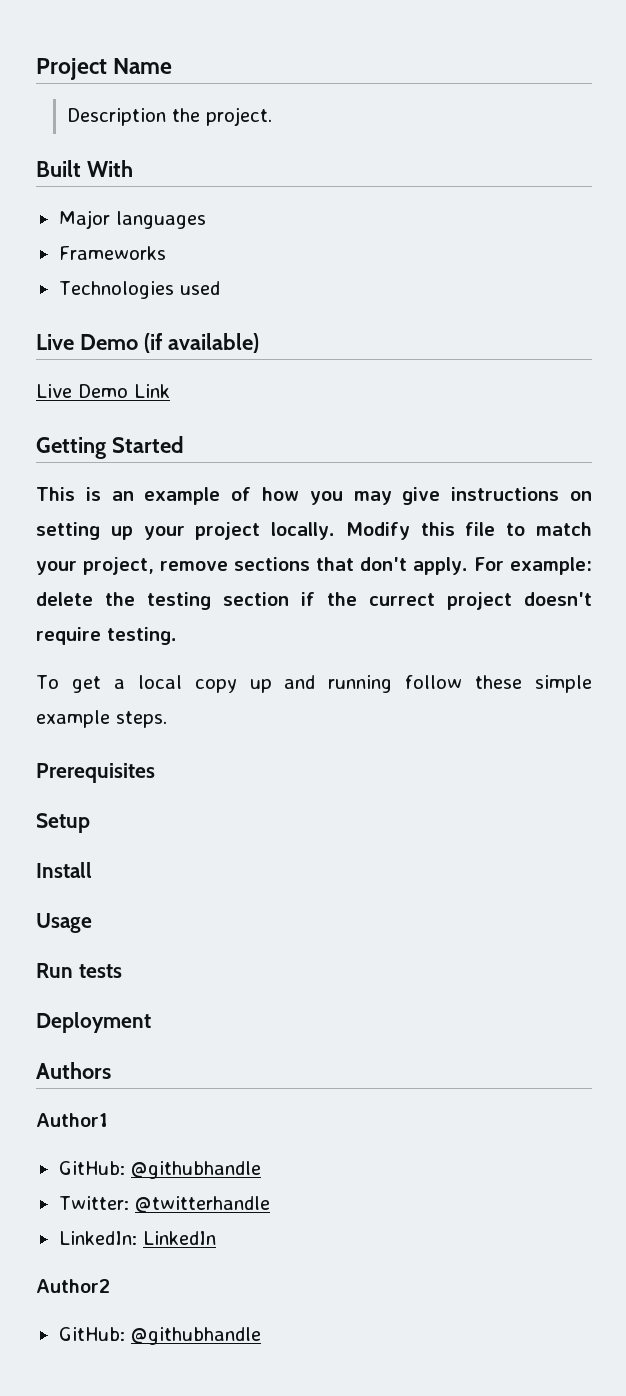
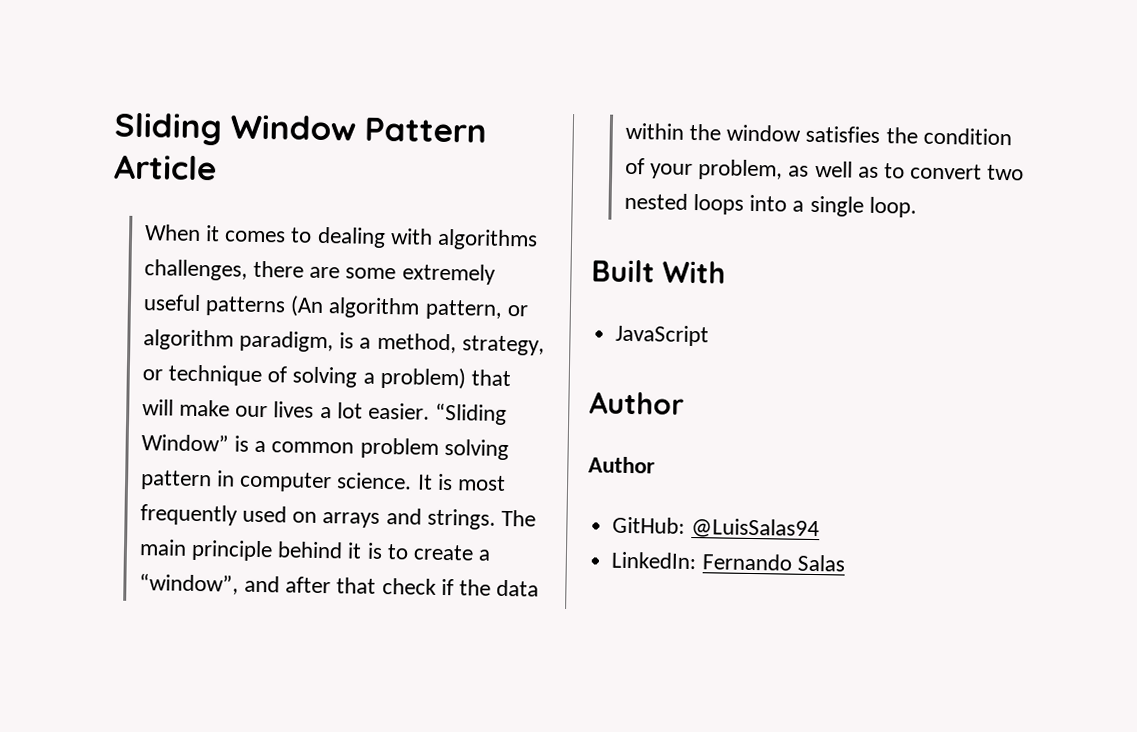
- Project Name
- Description the project.
+ Sliding Window Pattern Article
+ When it comes to dealing with algorithms challenges, there are some extremely useful patterns (An algorithm pattern, or algorithm paradigm, is a method, strategy, or technique of solving a problem) that will make our lives a lot easier. “Sliding Window” is a common problem solving pattern in computer science. It is most frequently used on arrays and strings. The main principle behind it is to create a “window”, and after that check if the data within the window satisfies the condition of your problem, as well as to convert two nested loops into a single loop.
  Built With
- Major languages
- Frameworks
- Technologies used
- Live Demo (if available)
- Live Demo Link
- Getting Started
- This is an example of how you may give instructions on setting up your project locally. Modify this file to match your project, remove sections that don't apply. For example: delete the testing section if the currect project doesn't require testing.
- To get a local copy up and running follow these simple example steps.
- Prerequisites
- Setup
- Install
- Usage
- Run tests
- Deployment
- Authors
- Author1
- GitHub: @githubhandle
- Twitter: @twitterhandle
- LinkedIn: LinkedIn
- Author2
- GitHub: @githubhandle
+ JavaScript
+ Author
+ Author
+ GitHub: @LuisSalas94
+ LinkedIn: Fernando Salas

